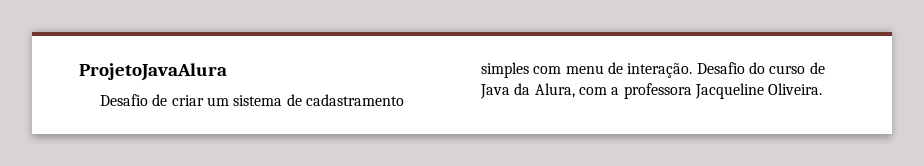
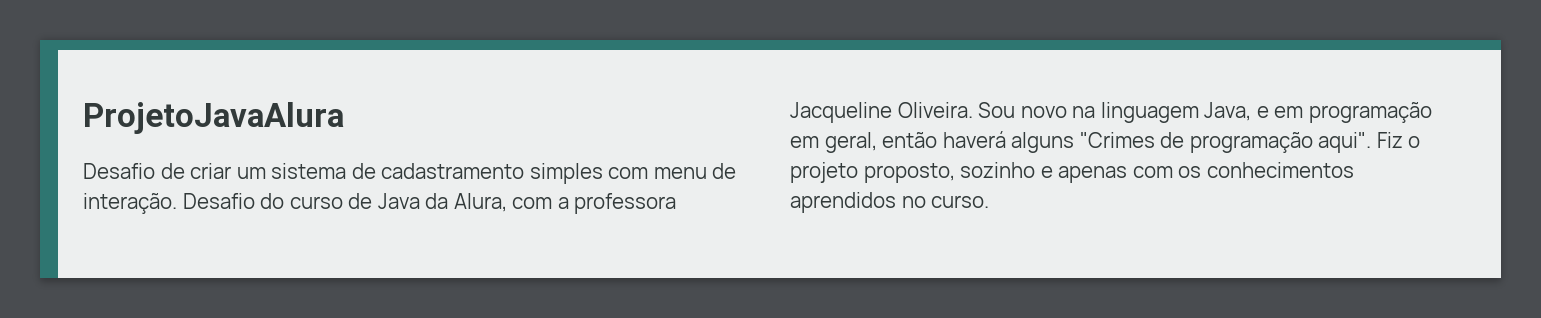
+ Sou novo na linguagem Java, e em programação em geral, então haverá alguns "Crimes de programação aqui". Fiz o projeto proposto, sozinho e apenas com os conhecimentos aprendidos no curso.

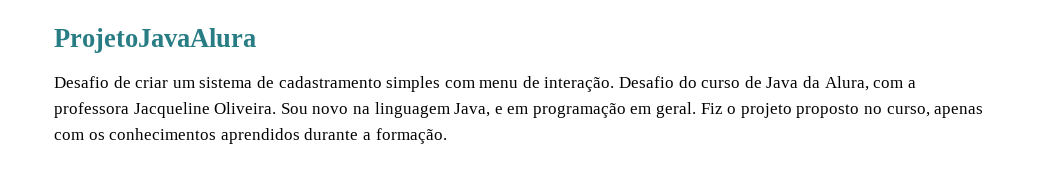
- Sou novo na linguagem Java, e em programação em geral, então haverá alguns "Crimes de programação aqui". Fiz o projeto proposto, sozinho e apenas com os conhecimentos aprendidos no curso.
+ Sou novo na linguagem Java, e em programação em geral. Fiz o projeto proposto no curso, apenas com os conhecimentos aprendidos durante a formação.

